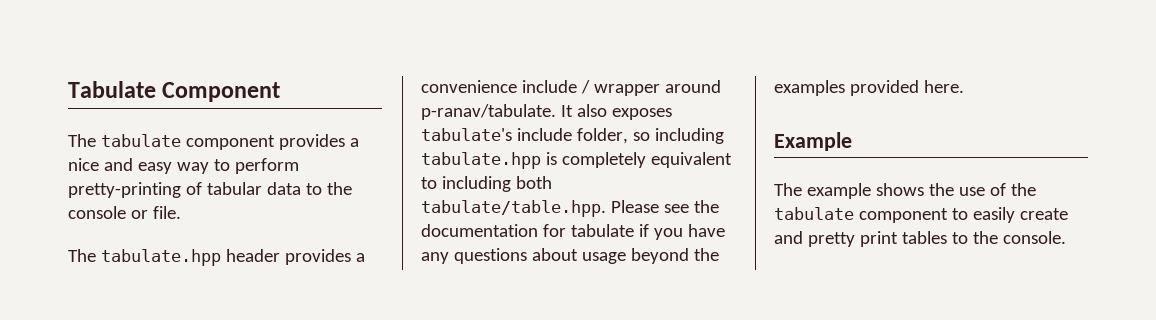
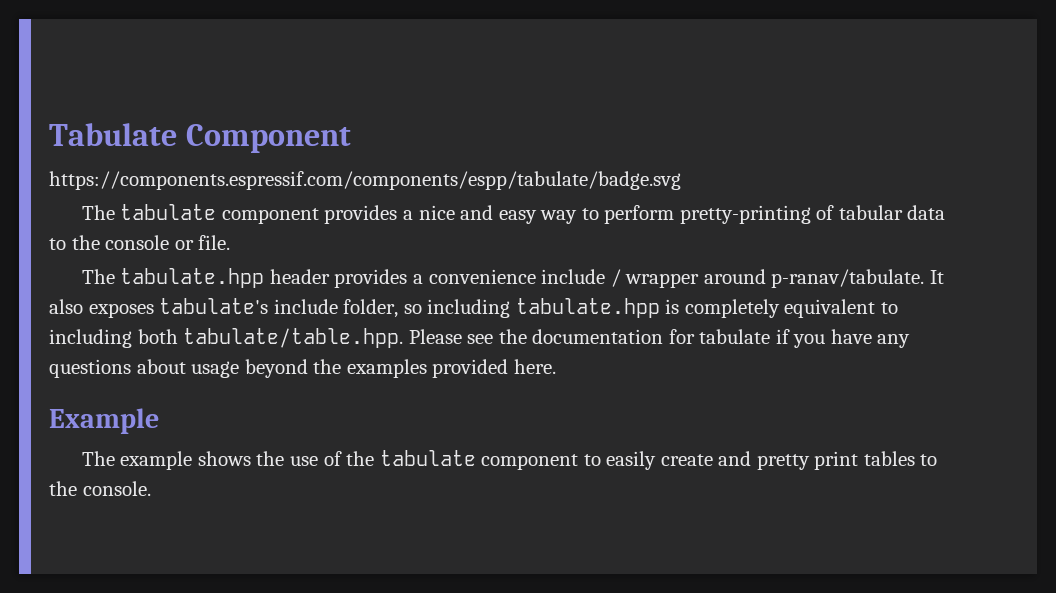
+ https://components.espressif.com/components/espp/tabulate/badge.svg

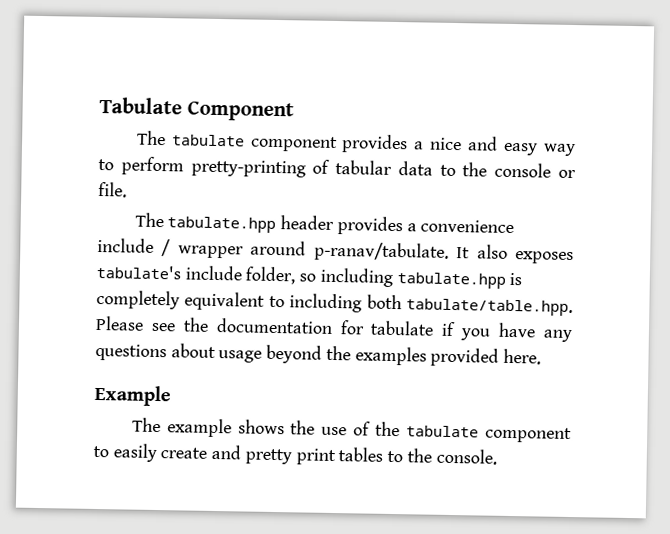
- https://components.espressif.com/components/espp/tabulate/badge.svg

